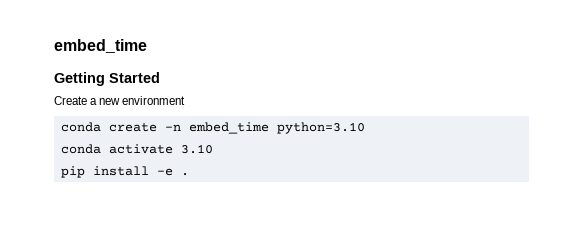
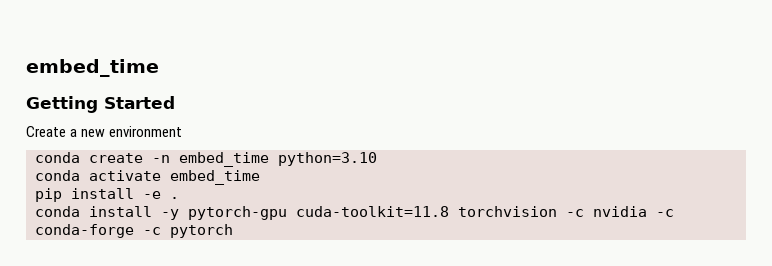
- conda activate 3.10
+ conda activate embed_time
+ conda install -y pytorch-gpu cuda-toolkit=11.8 torchvision -c nvidia -c conda-forge -c pytorch

